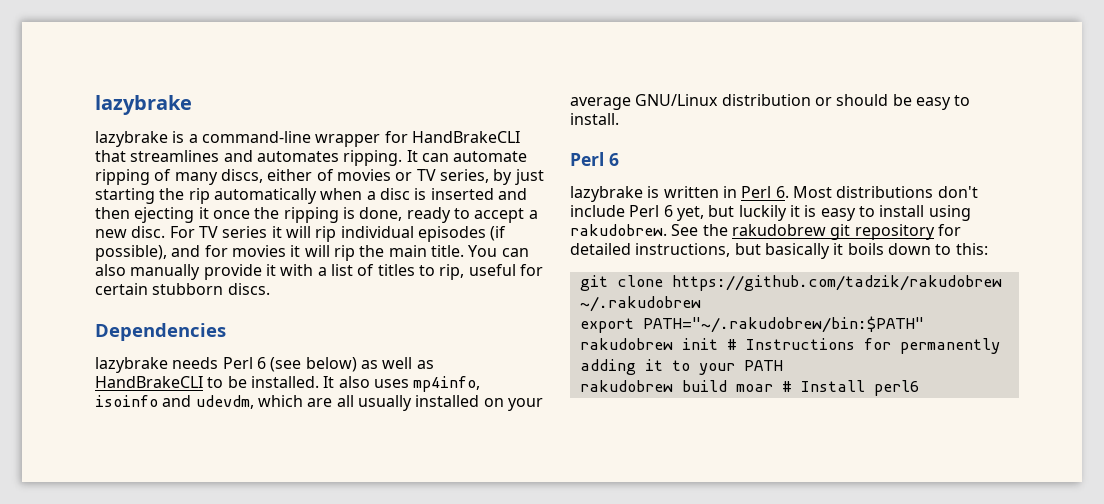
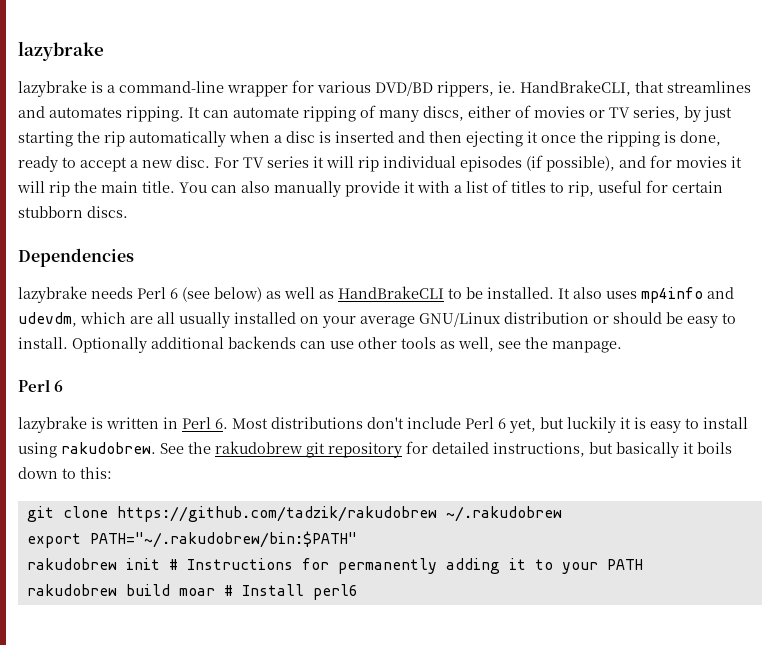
- lazybrake is a command-line wrapper for HandBrakeCLI that streamlines and automates ripping.
+ lazybrake is a command-line wrapper for various DVD/BD rippers, ie. HandBrakeCLI, that streamlines and automates ripping.
- It also uses mp4info, isoinfo and udevdm, which are all usually installed on your average GNU/Linux distribution or should be easy to install.
+ It also uses mp4info and udevdm, which are all usually installed on your average GNU/Linux distribution or should be easy to install. Optionally additional backends can use other tools as well, see the manpage.

